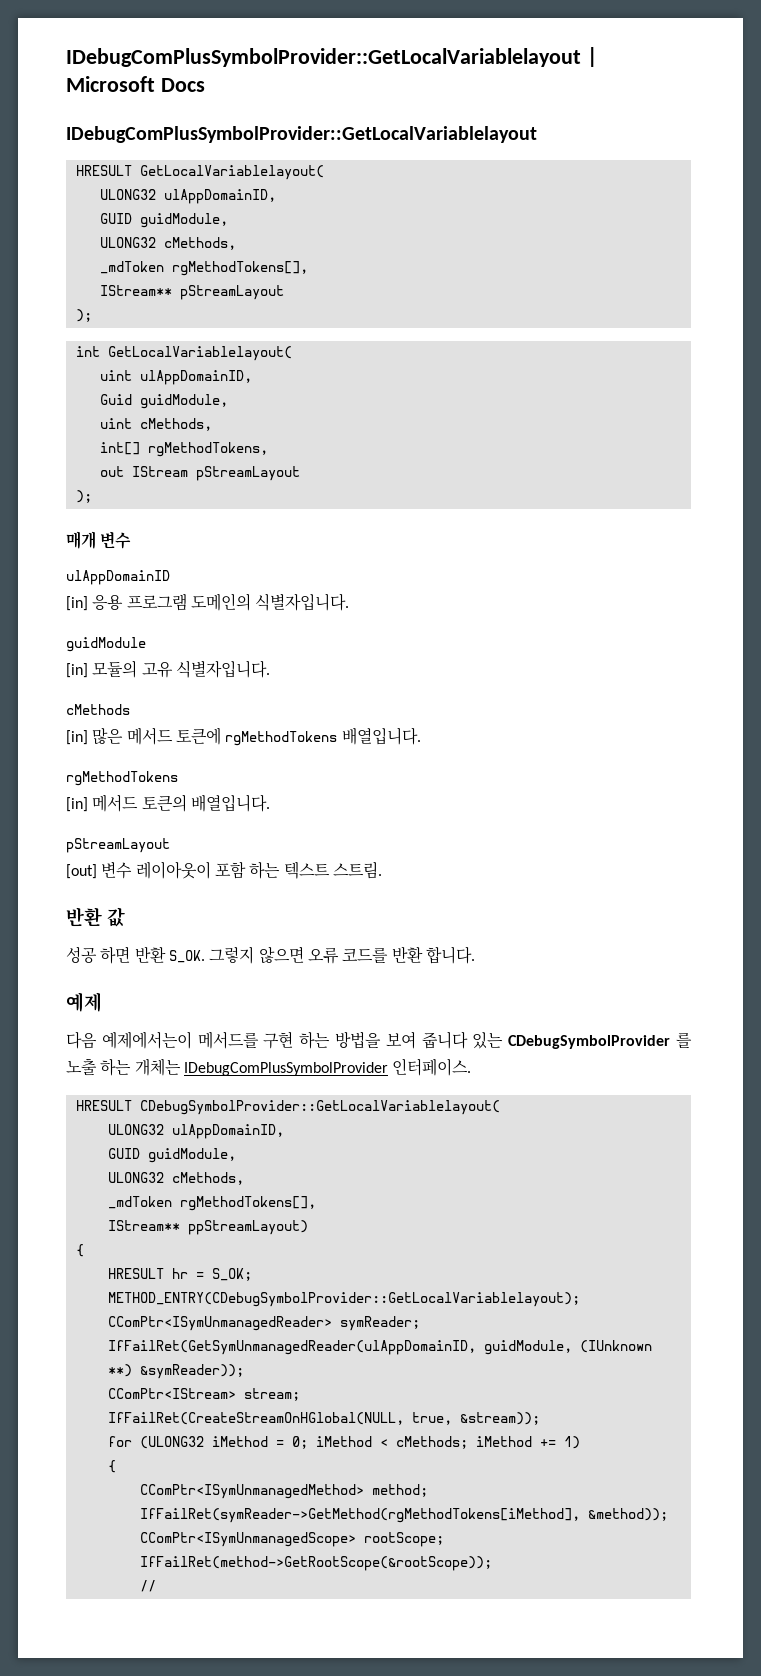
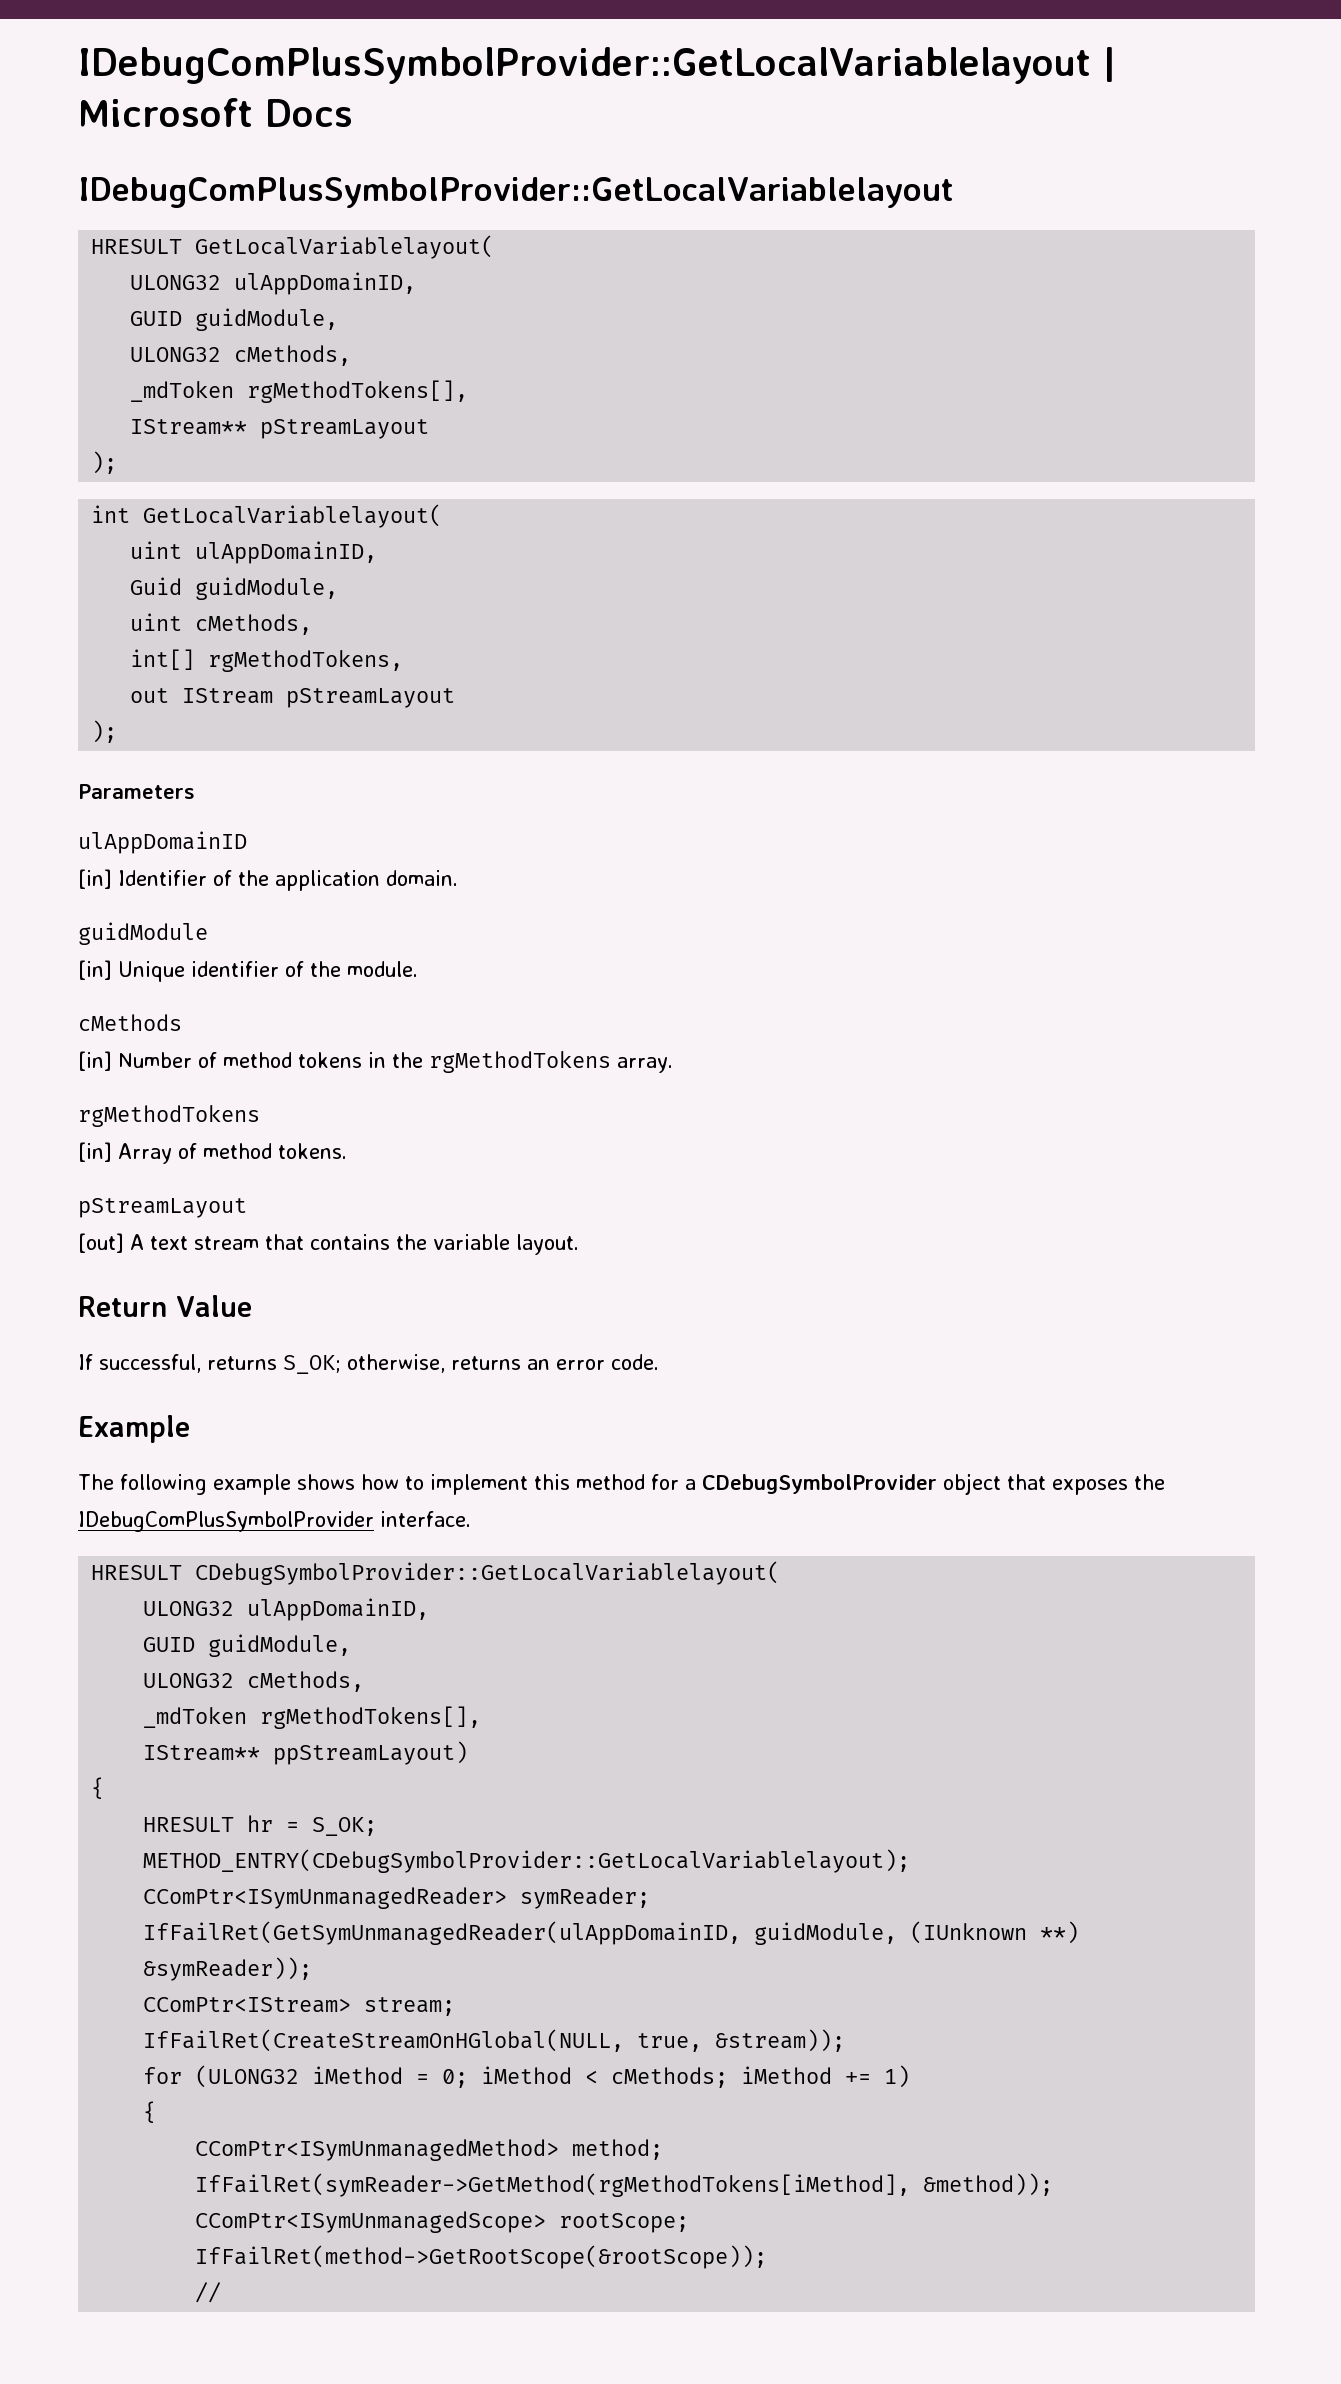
- 매개 변수
+ Parameters
- [in] 응용 프로그램 도메인의 식별자입니다.
+ [in] Identifier of the application domain.
  guidModule
- [in] 모듈의 고유 식별자입니다.
+ [in] Unique identifier of the module.
  cMethods
- [in] 많은 메서드 토큰에 rgMethodTokens 배열입니다.
+ [in] Number of method tokens in the rgMethodTokens array.
  rgMethodTokens
- [in] 메서드 토큰의 배열입니다.
+ [in] Array of method tokens.
  pStreamLayout
- [out] 변수 레이아웃이 포함 하는 텍스트 스트림.
- 반환 값
- 성공 하면 반환 S_OK. 그렇지 않으면 오류 코드를 반환 합니다.
- 예제
- 다음 예제에서는이 메서드를 구현 하는 방법을 보여 줍니다 있는 CDebugSymbolProvider 를 노출 하는 개체는 IDebugComPlusSymbolProvider 인터페이스.
+ [out] A text stream that contains the variable layout.
+ Return Value
+ If successful, returns S_OK; otherwise, returns an error code.
+ Example
+ The following example shows how to implement this method for a CDebugSymbolProvider object that exposes the IDebugComPlusSymbolProvider interface.

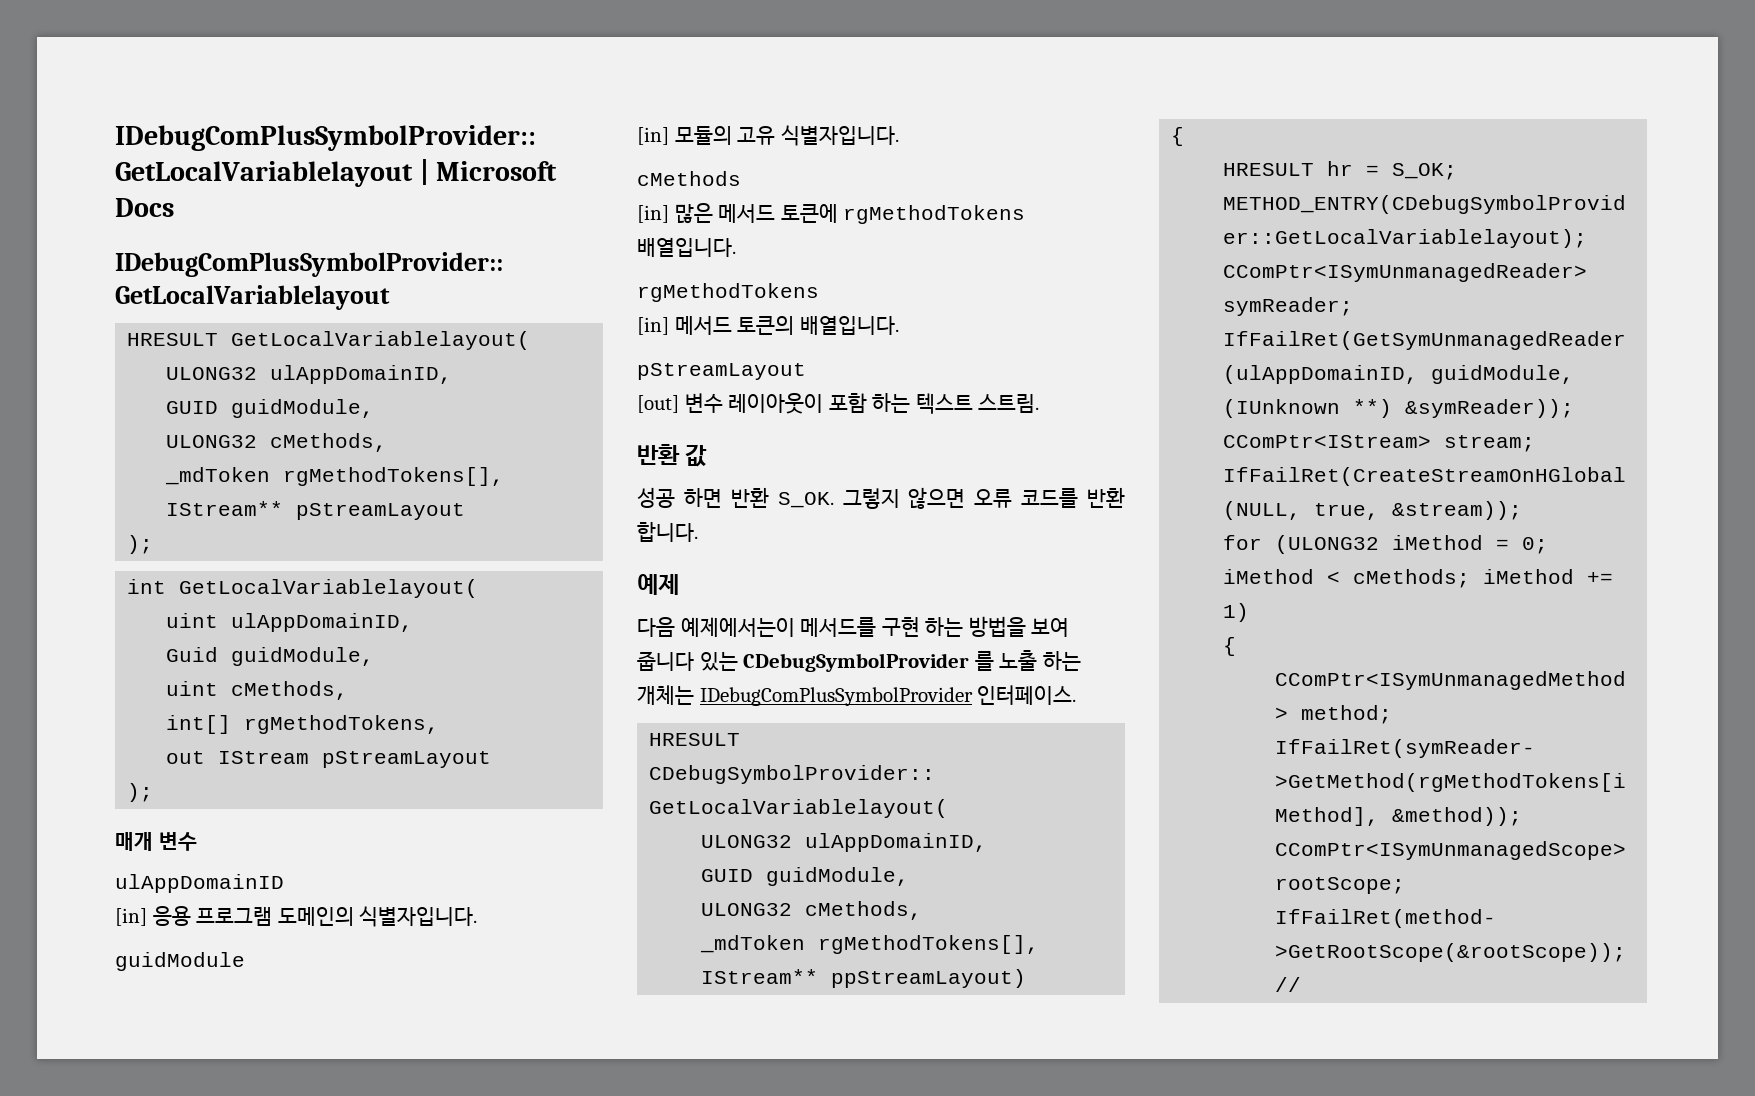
- Parameters
+ 매개 변수
- [in] Identifier of the application domain.
+ [in] 응용 프로그램 도메인의 식별자입니다.
  guidModule
- [in] Unique identifier of the module.
+ [in] 모듈의 고유 식별자입니다.
  cMethods
- [in] Number of method tokens in the rgMethodTokens array.
+ [in] 많은 메서드 토큰에 rgMethodTokens 배열입니다.
  rgMethodTokens
- [in] Array of method tokens.
+ [in] 메서드 토큰의 배열입니다.
  pStreamLayout
- [out] A text stream that contains the variable layout.
- Return Value
- If successful, returns S_OK; otherwise, returns an error code.
- Example
- The following example shows how to implement this method for a CDebugSymbolProvider object that exposes the IDebugComPlusSymbolProvider interface.
+ [out] 변수 레이아웃이 포함 하는 텍스트 스트림.
+ 반환 값
+ 성공 하면 반환 S_OK. 그렇지 않으면 오류 코드를 반환 합니다.
+ 예제
+ 다음 예제에서는이 메서드를 구현 하는 방법을 보여 줍니다 있는 CDebugSymbolProvider 를 노출 하는 개체는 IDebugComPlusSymbolProvider 인터페이스.

